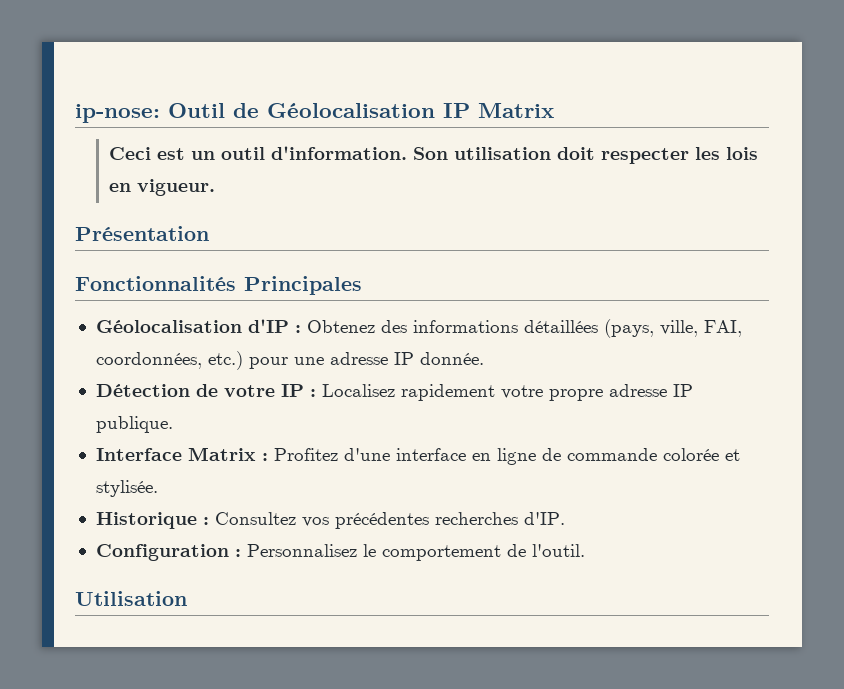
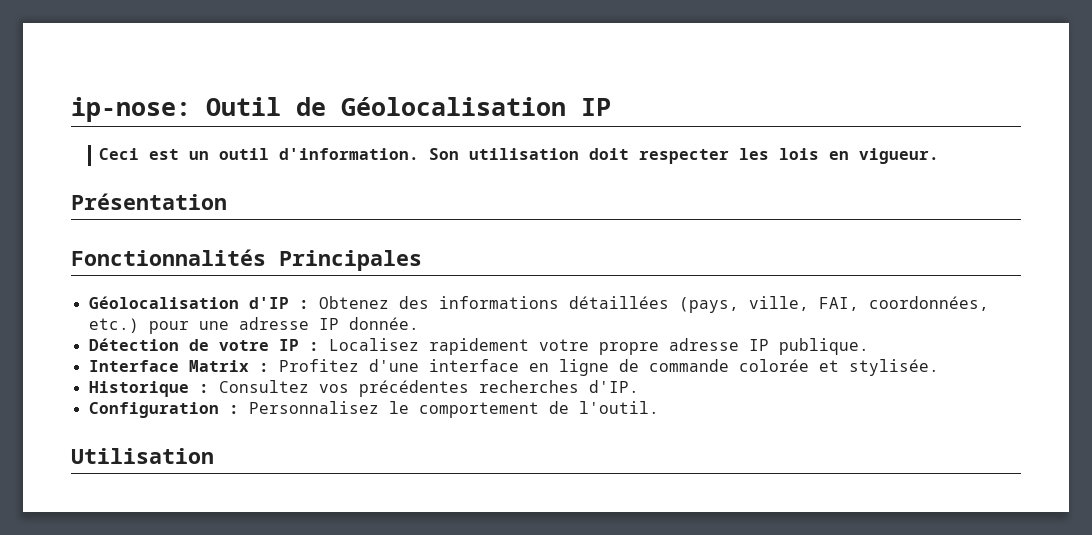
- ip-nose: Outil de Géolocalisation IP Matrix
+ ip-nose: Outil de Géolocalisation IP

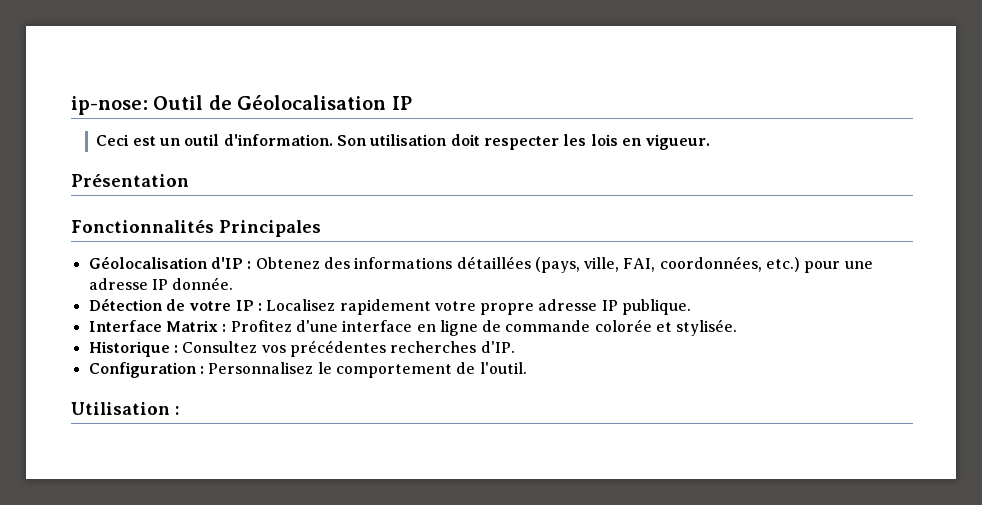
- Utilisation
+ Utilisation :

